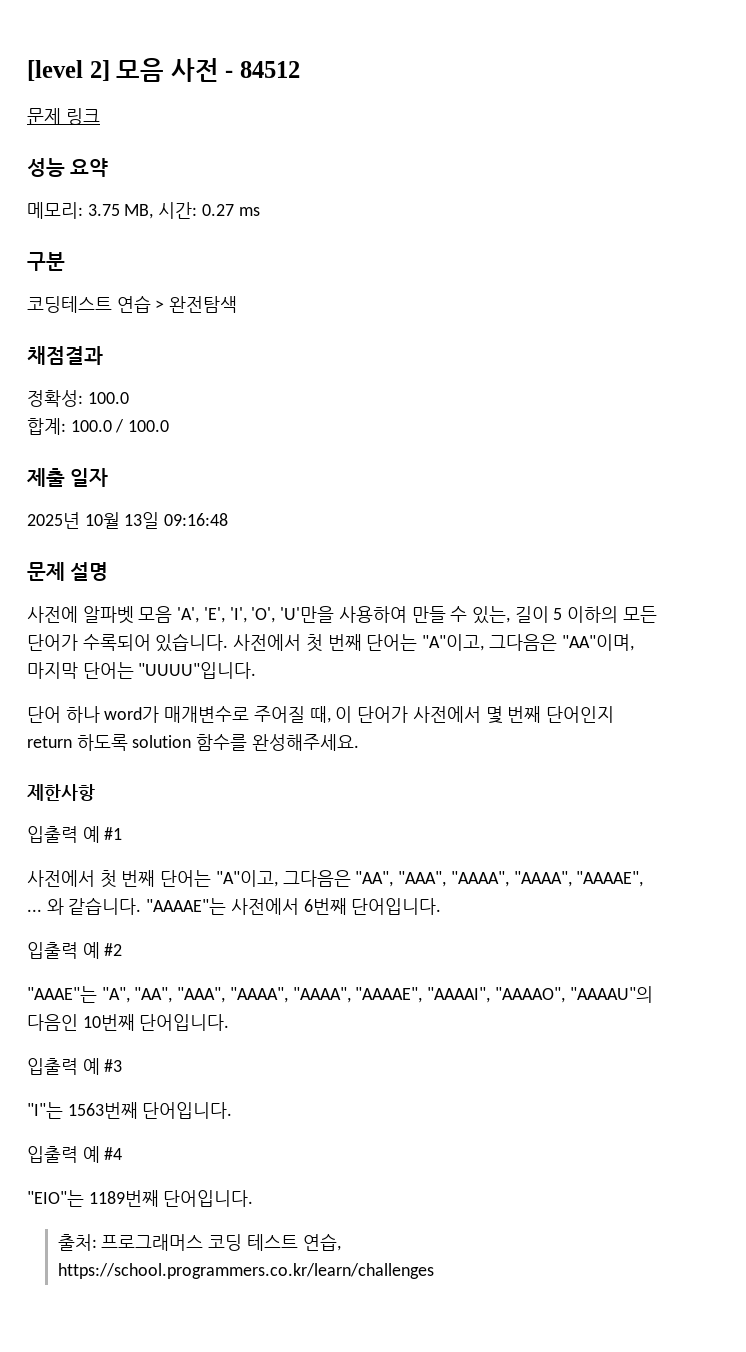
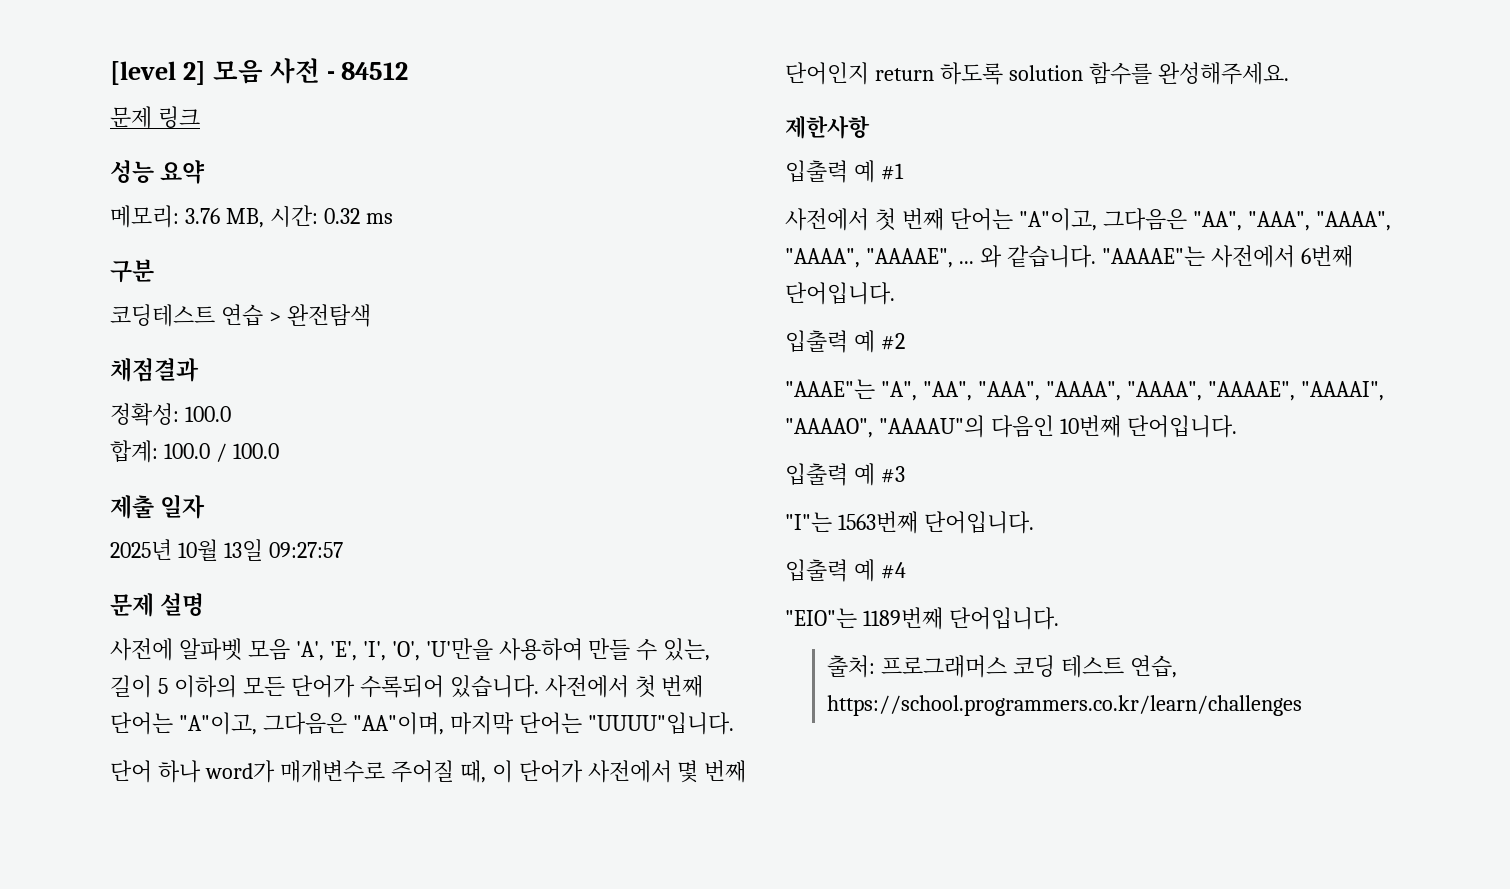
- 메모리: 3.75 MB, 시간: 0.27 ms
+ 메모리: 3.76 MB, 시간: 0.32 ms
- 2025년 10월 13일 09:16:48
+ 2025년 10월 13일 09:27:57

